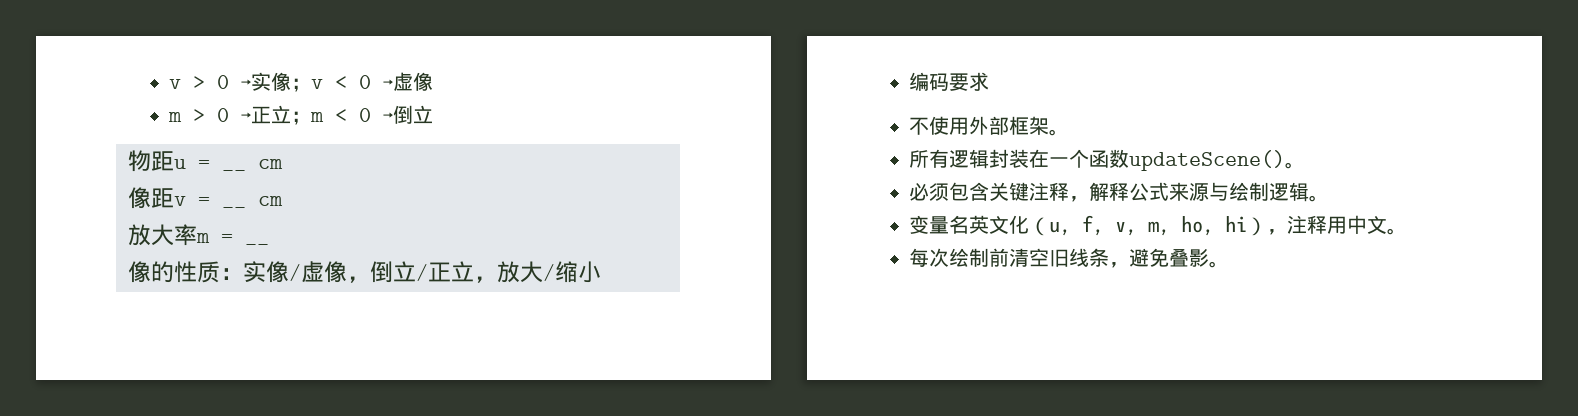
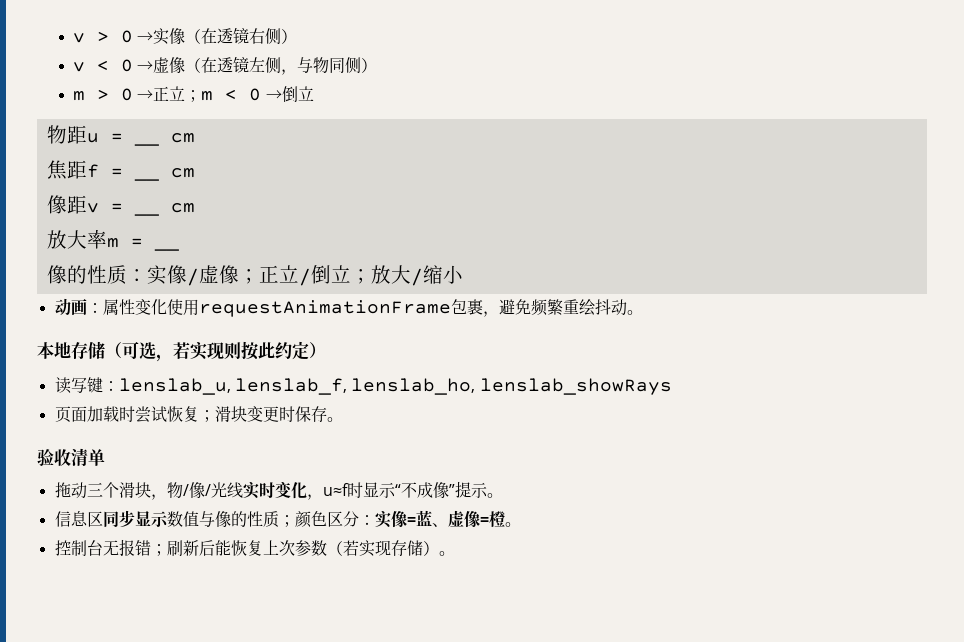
- v > 0 →实像；v < 0 →虚像
+ v > 0 →实像（在透镜右侧）
+ v < 0 →虚像（在透镜左侧，与物同侧）
+ 焦距f = __ cm
- 像的性质：实像/虚像，倒立/正立，放大/缩小
+ 像的性质：实像/虚像；正立/倒立；放大/缩小
- 编码要求
- 不使用外部框架。
- 所有逻辑封装在一个函数updateScene()。
- 必须包含关键注释，解释公式来源与绘制逻辑。
- 变量名英文化（u, f, v, m, ho, hi），注释用中文。
- 每次绘制前清空旧线条，避免叠影。
+ 动画：属性变化使用requestAnimationFrame包裹，避免频繁重绘抖动。
+ 本地存储（可选，若实现则按此约定）
+ 读写键：lenslab_u, lenslab_f, lenslab_ho, lenslab_showRays
+ 页面加载时尝试恢复；滑块变更时保存。
+ 验收清单
+ 拖动三个滑块，物/像/光线实时变化，u≈f时显示“不成像”提示。
+ 信息区同步显示数值与像的性质；颜色区分：实像=蓝、虚像=橙。
+ 控制台无报错；刷新后能恢复上次参数（若实现存储）。

